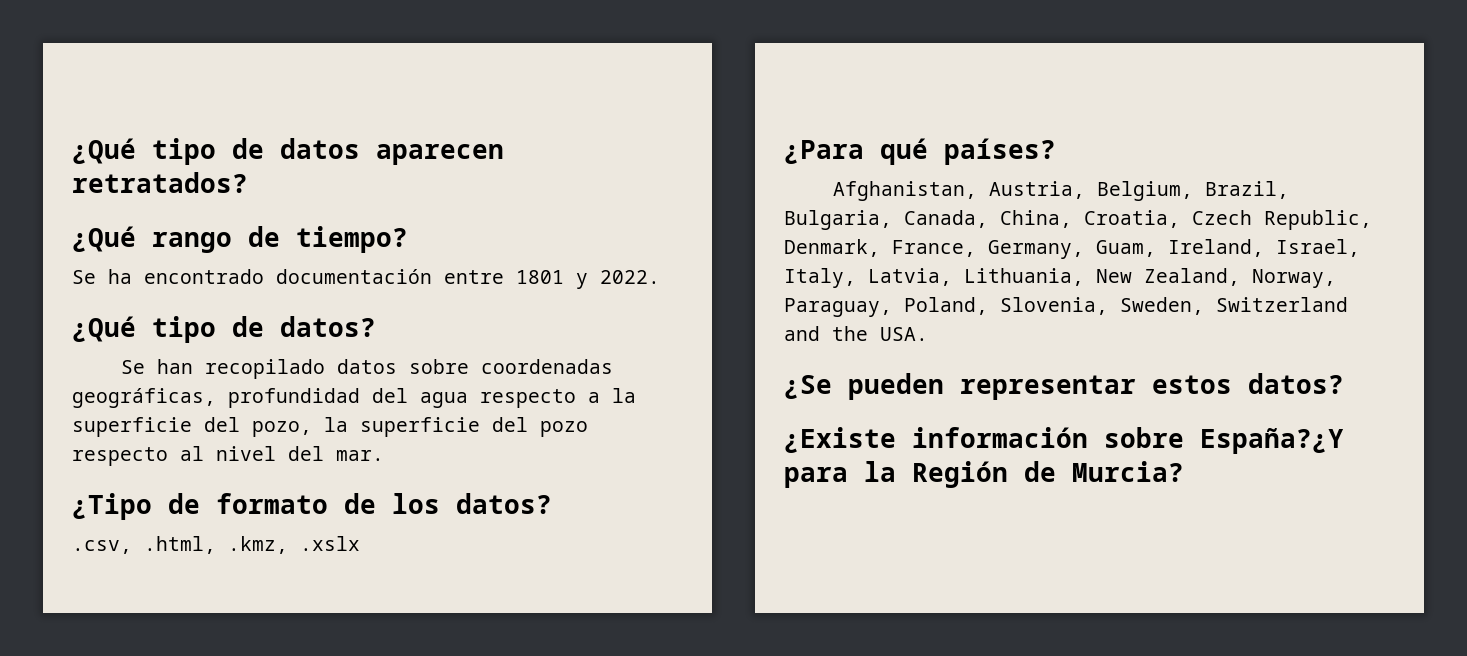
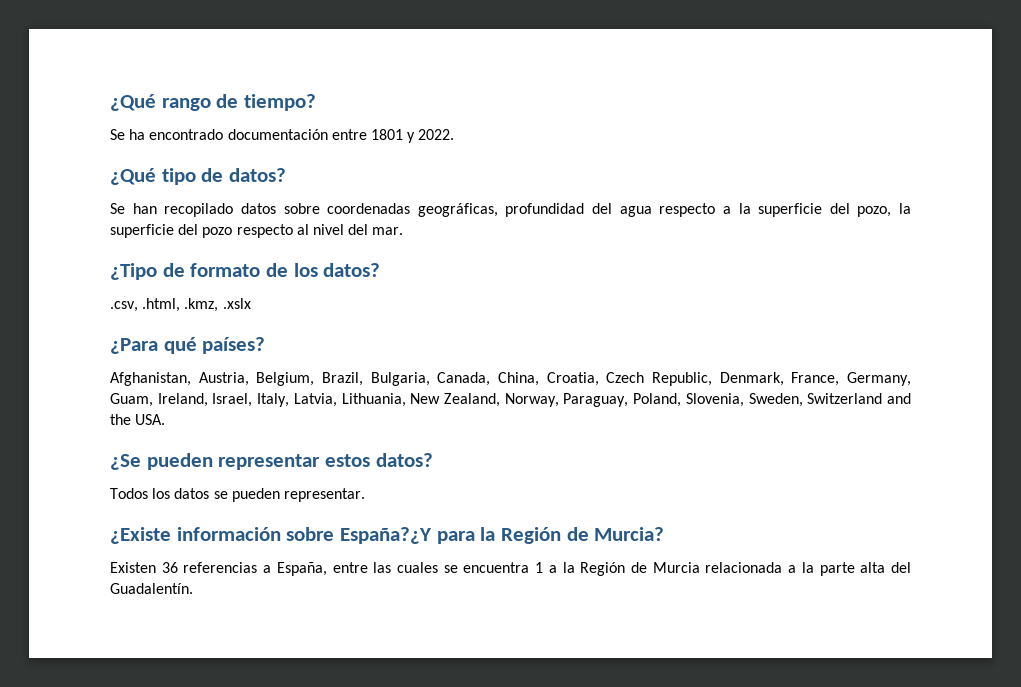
- ¿Qué tipo de datos aparecen retratados?
+ Todos los datos se pueden representar.
+ Existen 36 referencias a España, entre las cuales se encuentra 1 a la Región de Murcia relacionada a la parte alta del Guadalentín.

